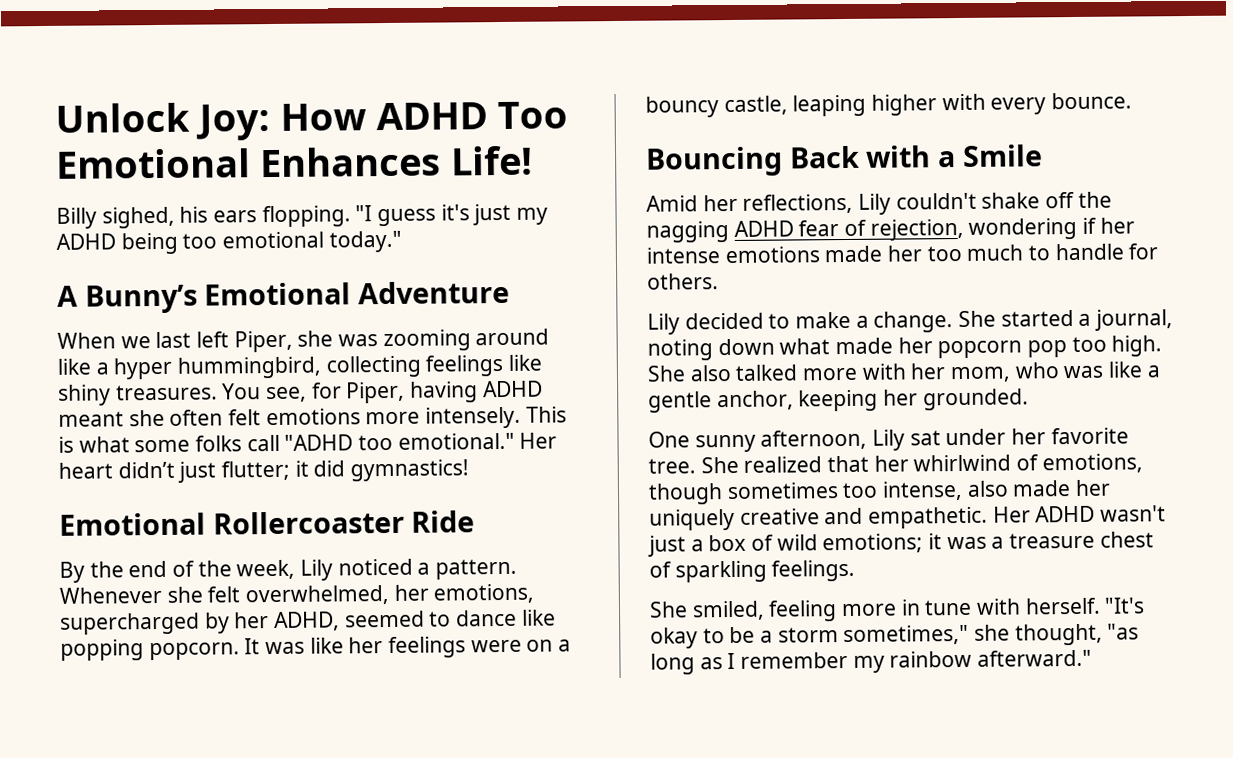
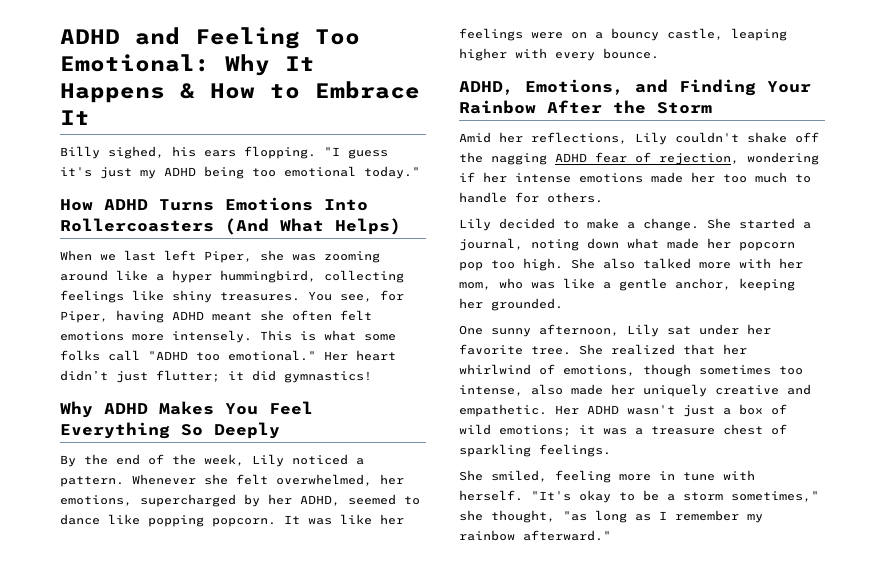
- Unlock Joy: How ADHD Too Emotional Enhances Life!
+ ADHD and Feeling Too Emotional: Why It Happens & How to Embrace It
- A Bunny’s Emotional Adventure
+ How ADHD Turns Emotions Into Rollercoasters (And What Helps)
- Emotional Rollercoaster Ride
+ Why ADHD Makes You Feel Everything So Deeply
- Bouncing Back with a Smile
+ ADHD, Emotions, and Finding Your Rainbow After the Storm

